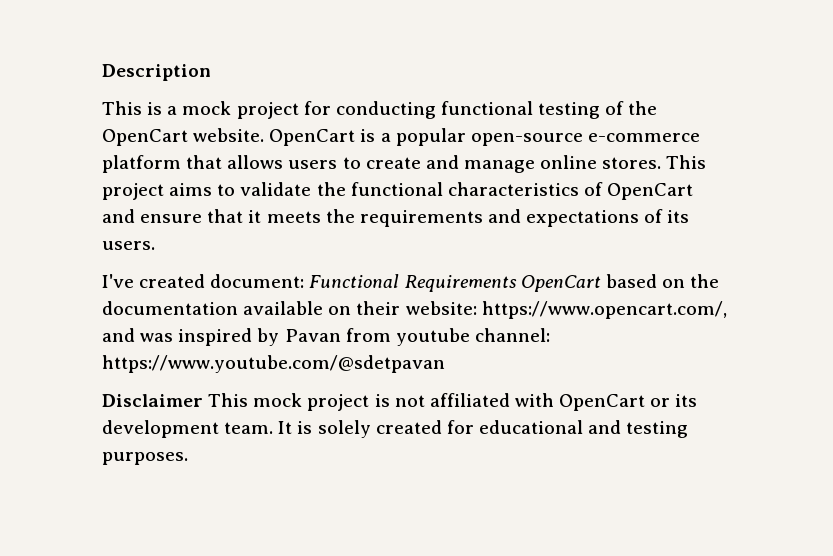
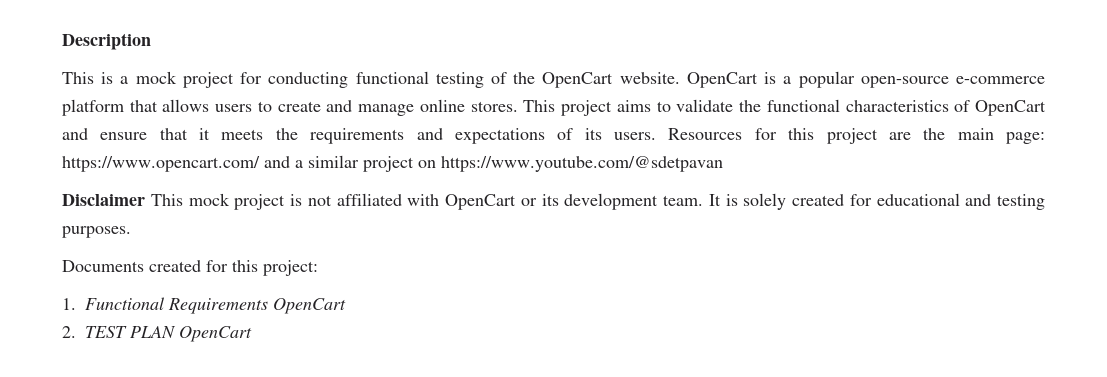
- This project aims to validate the functional characteristics of OpenCart and ensure that it meets the requirements and expectations of its users.
- I've created document: Functional Requirements OpenCart based on the documentation available on their website: https://www.opencart.com/, and was inspired by Pavan from youtube channel: https://www.youtube.com/@sdetpavan
+ This project aims to validate the functional characteristics of OpenCart and ensure that it meets the requirements and expectations of its users. Resources for this project are the main page: https://www.opencart.com/ and a similar project on https://www.youtube.com/@sdetpavan
+ Documents created for this project:
+ 1. Functional Requirements OpenCart
+ 2. TEST PLAN OpenCart

